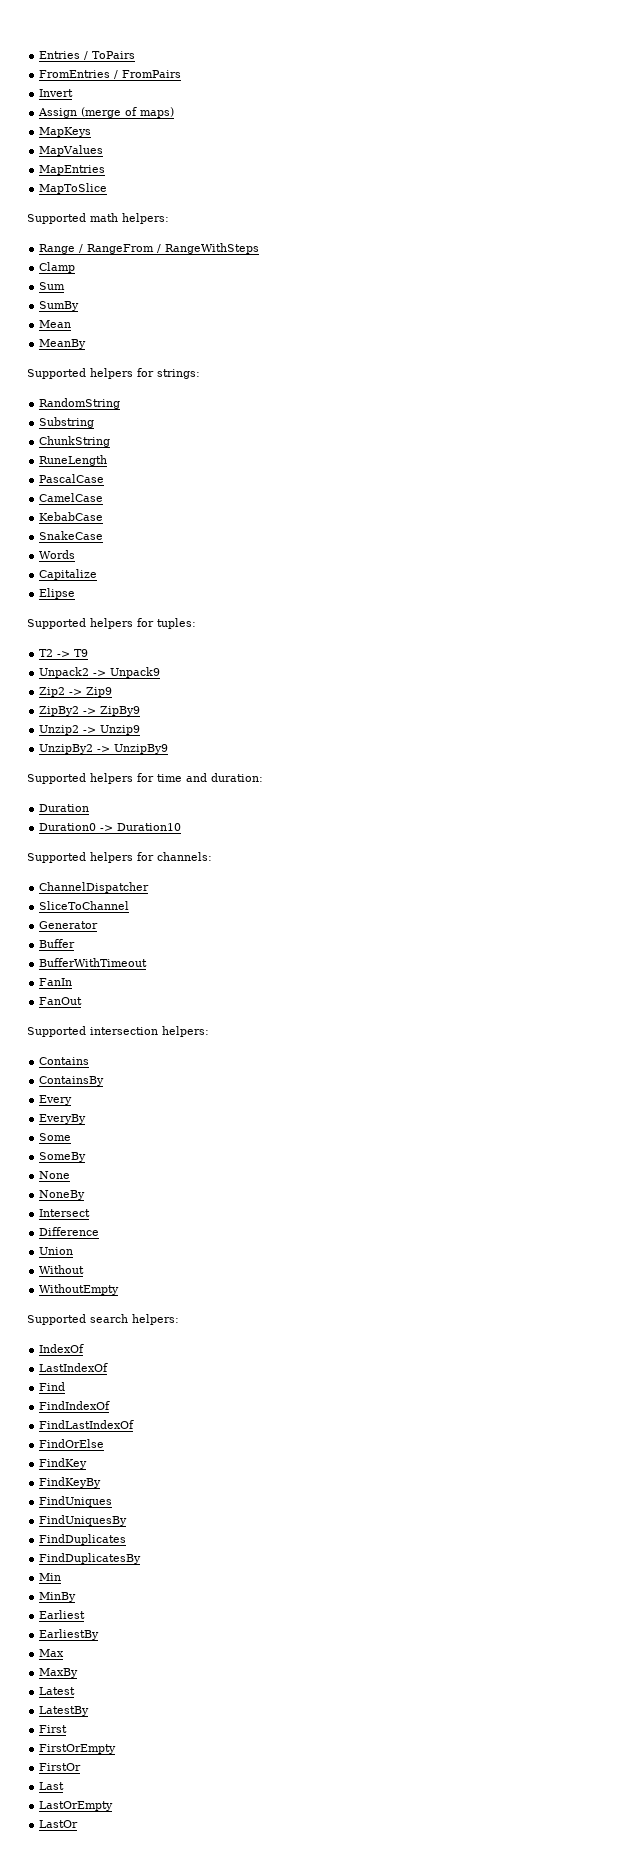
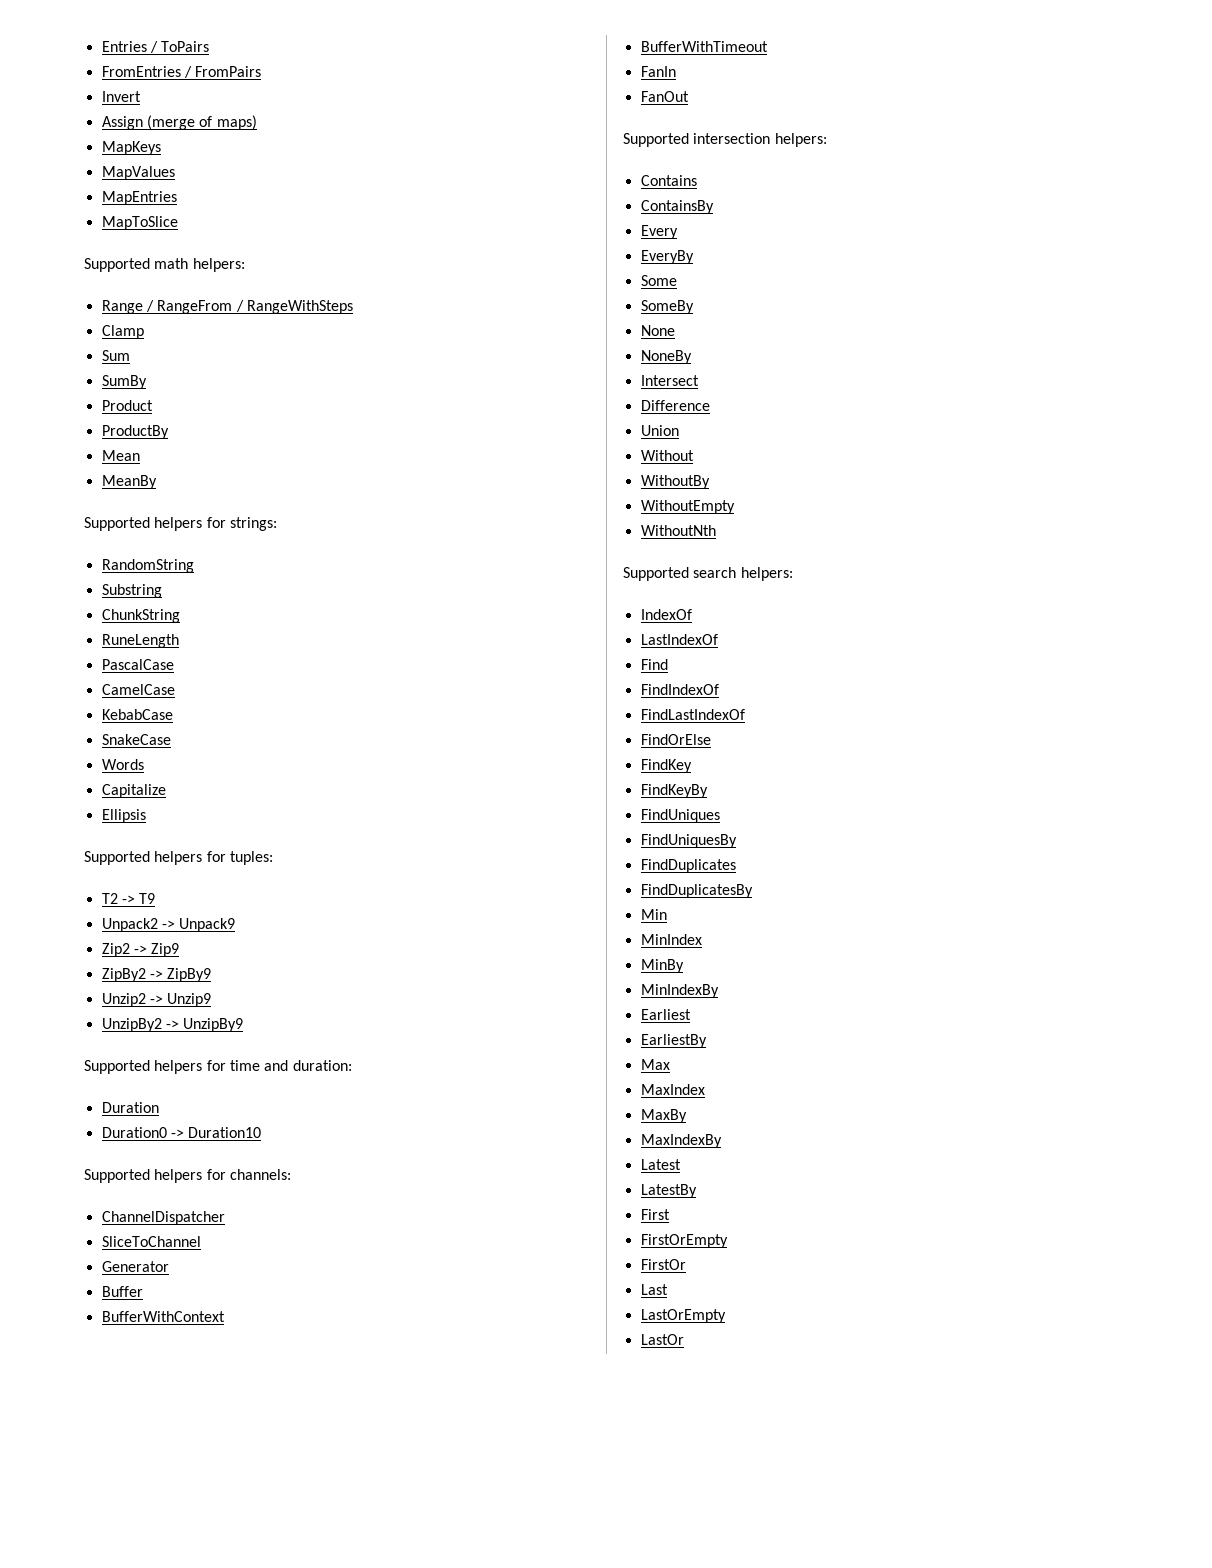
+ Product
+ ProductBy
- Elipse
+ Ellipsis
+ BufferWithContext
+ WithoutBy
+ WithoutNth
+ MinIndex
+ MinIndexBy
+ MaxIndex
+ MaxIndexBy

